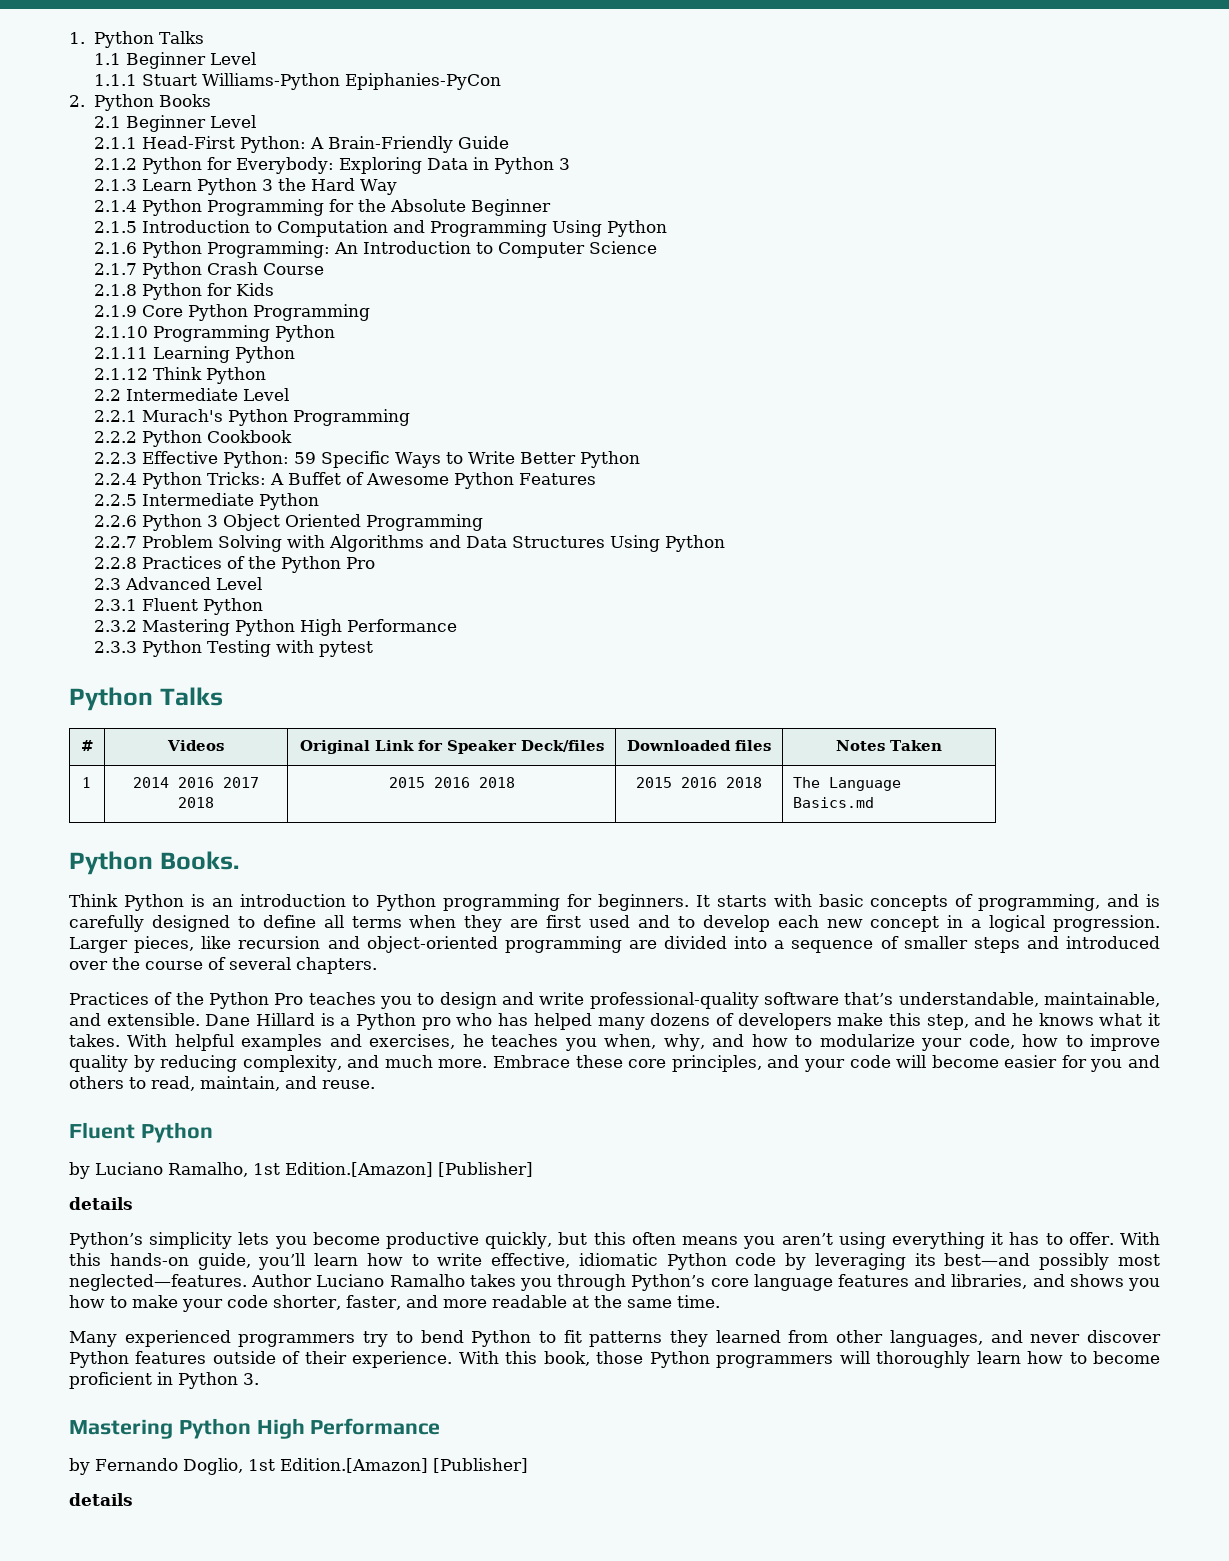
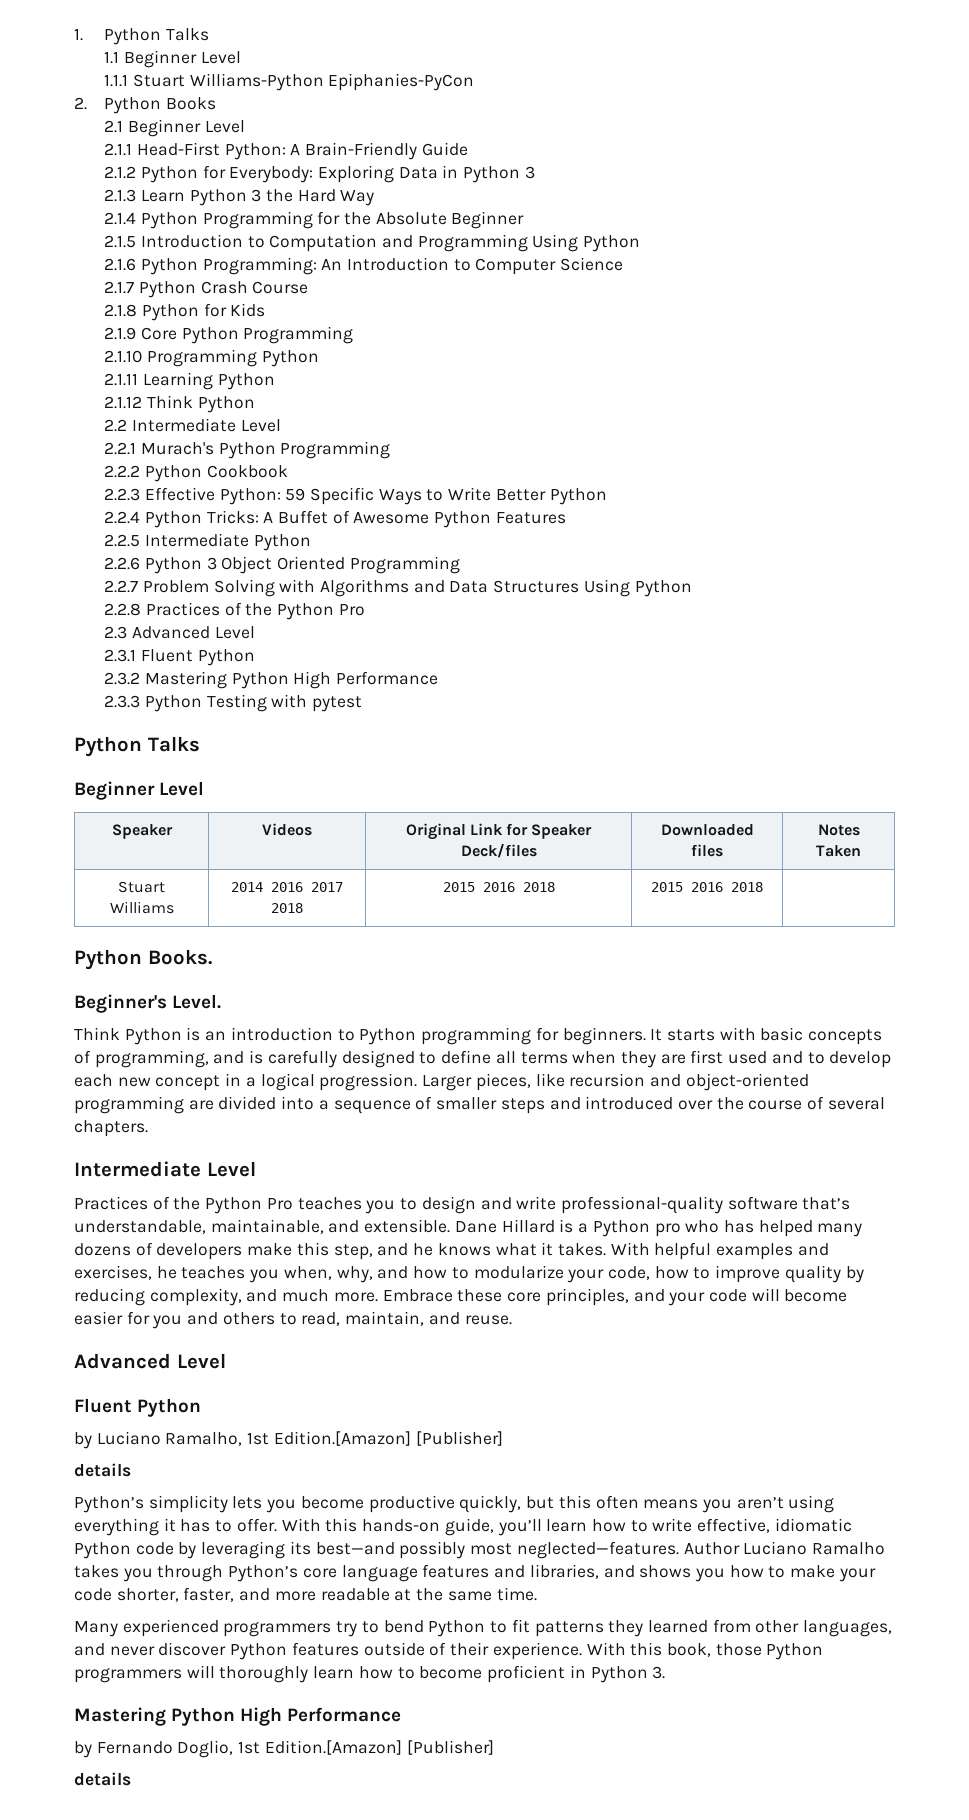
  2.3.3 Python Testing with pytest
  Python Talks
- # | Videos | Original Link for Speaker Deck/files | Downloaded files | Notes Taken
+ Beginner Level
+ Speaker | Videos | Original Link for Speaker Deck/files | Downloaded files | Notes Taken
- 1 | 2014 2016 2017 2018 | 2015 2016 2018 | 2015 2016 2018 | The Language Basics.md
+ Stuart Williams | 2014 2016 2017 2018 | 2015 2016 2018 | 2015 2016 2018 |
+ Beginner's Level.
  Larger pieces, like recursion and object-oriented programming are divided into a sequence of smaller steps and introduced over the course of several chapters.
+ Intermediate Level
  Embrace these core principles, and your code will become easier for you and others to read, maintain, and reuse.
+ Advanced Level

